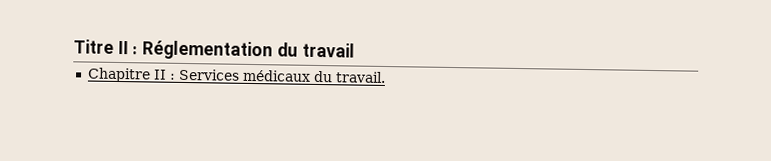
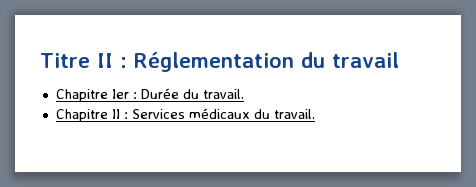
+ Chapitre Ier : Durée du travail.

